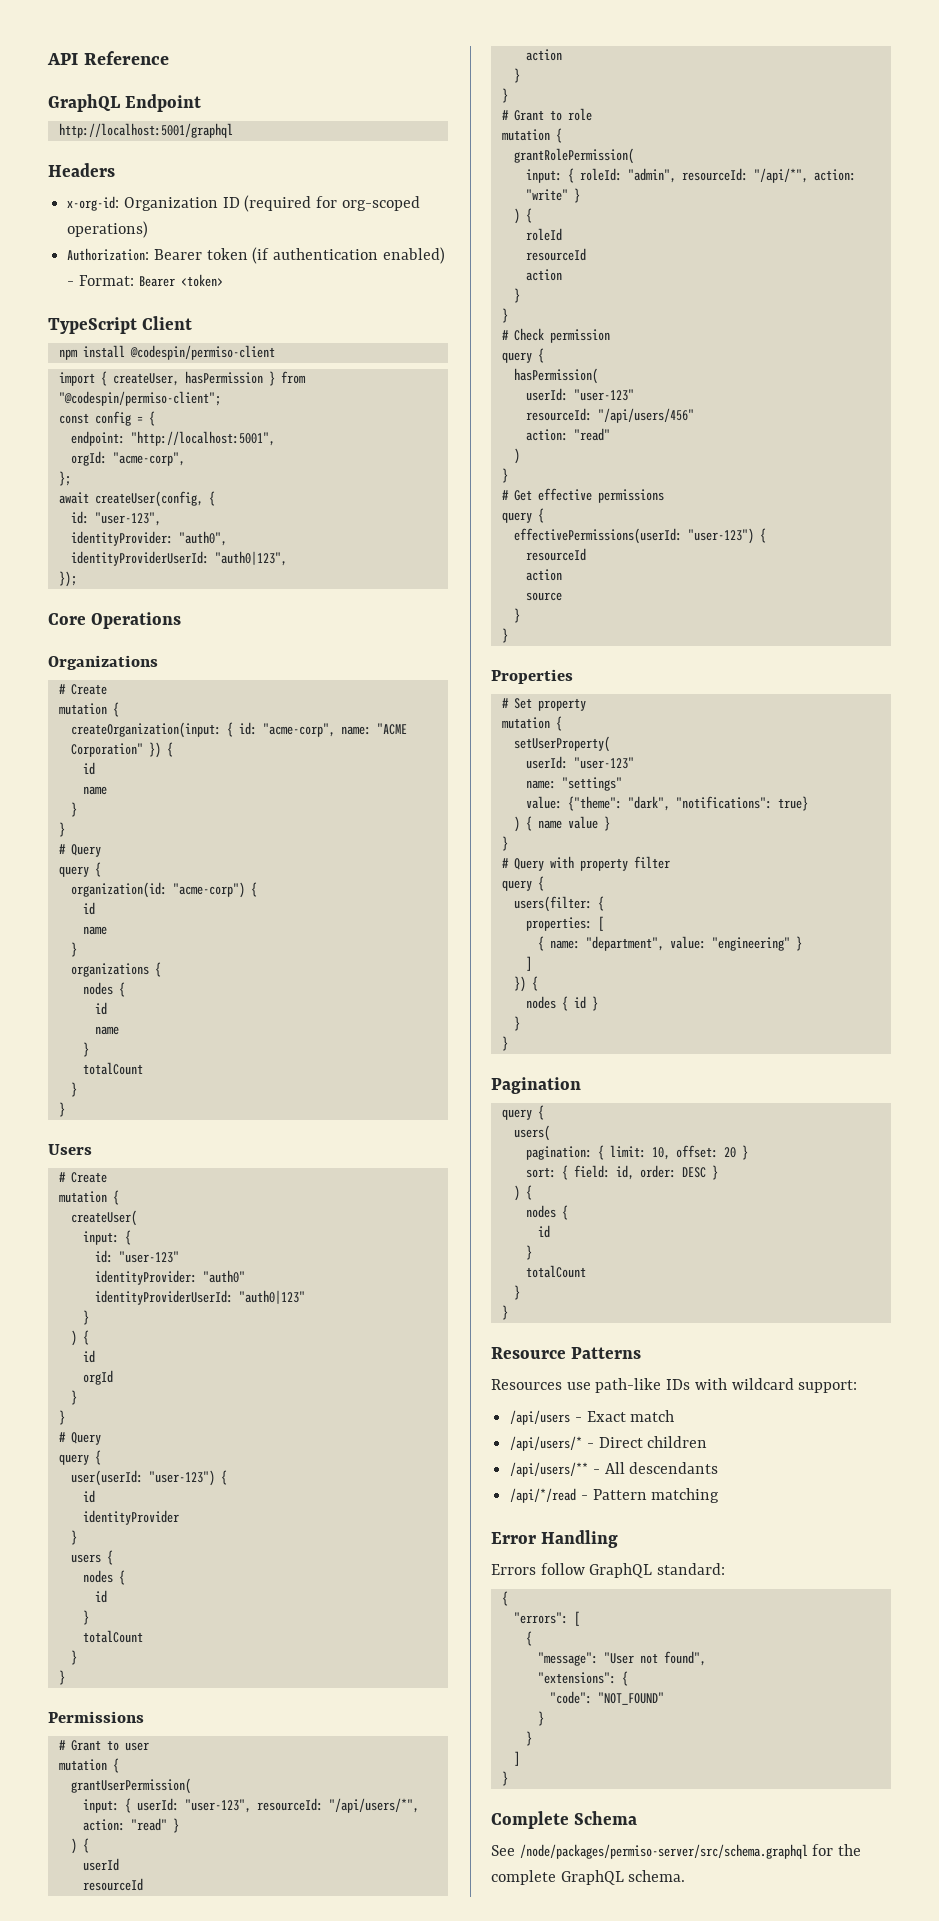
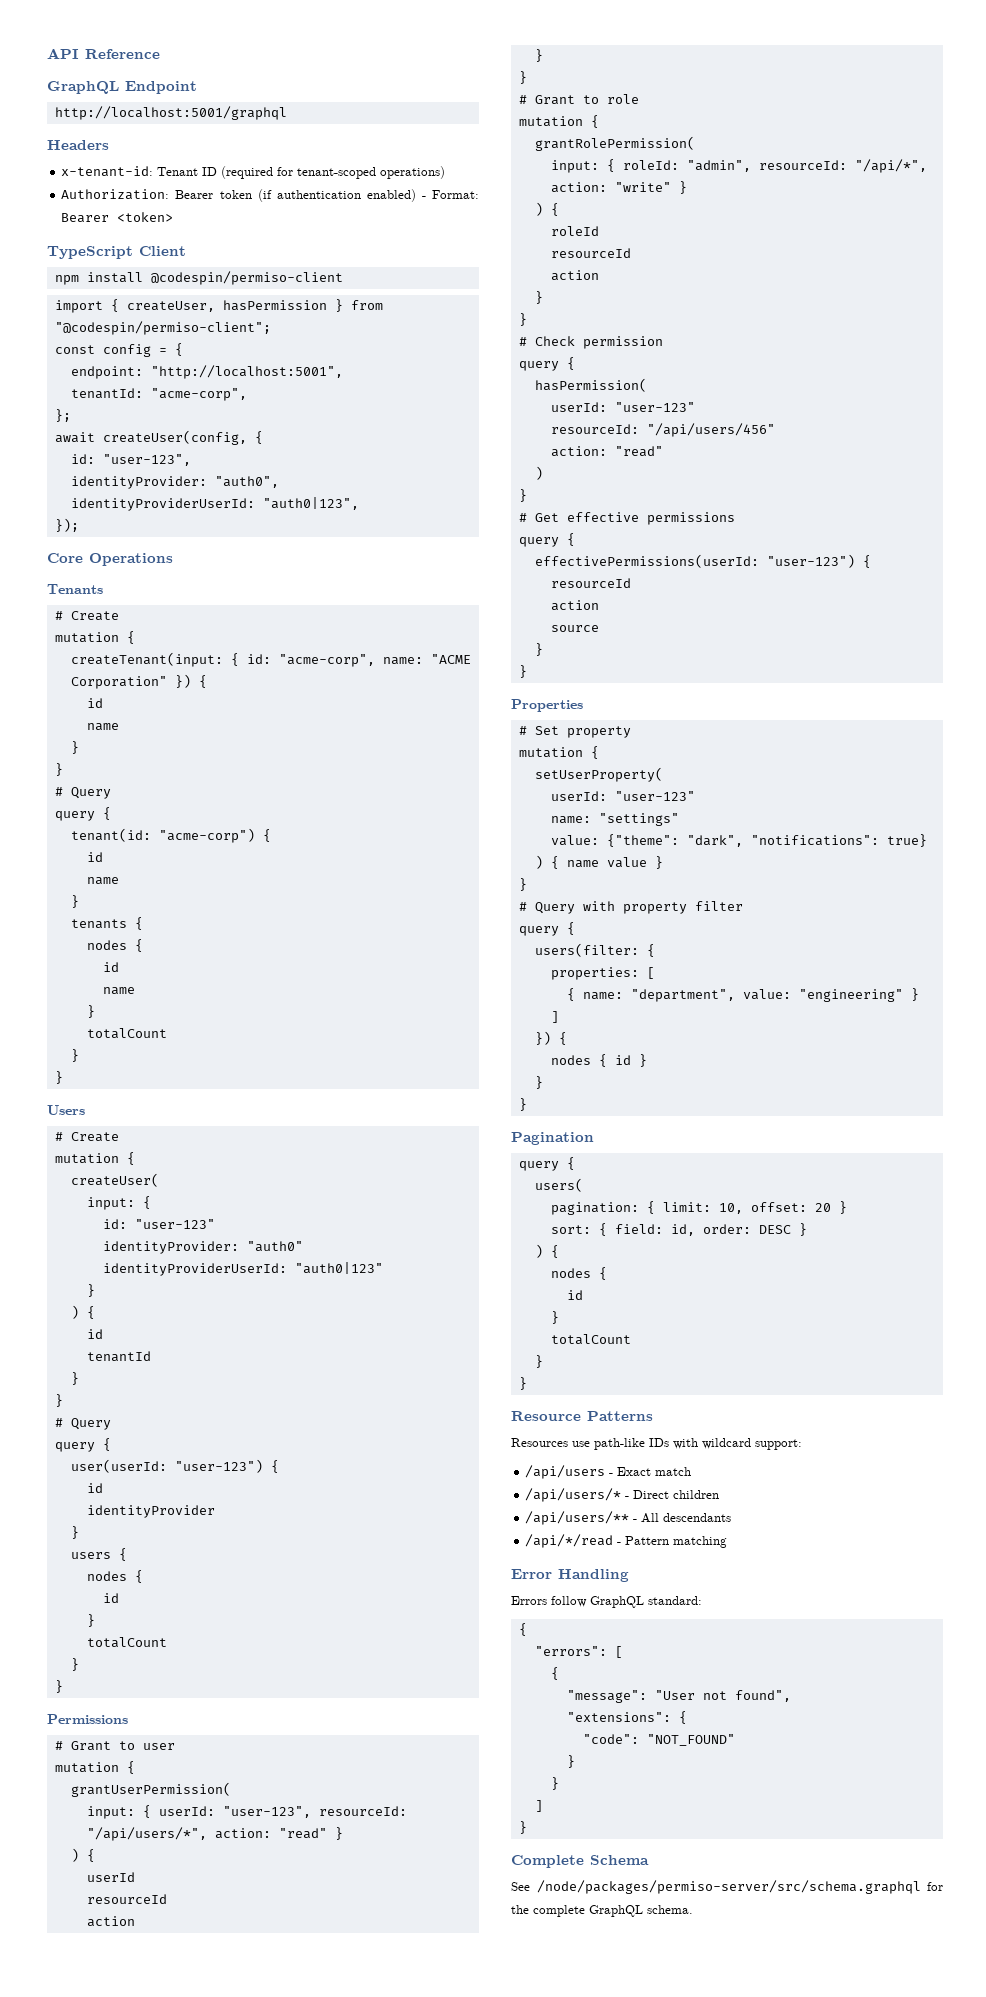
- x-org-id: Organization ID (required for org-scoped operations)
+ x-tenant-id: Tenant ID (required for tenant-scoped operations)
- orgId: "acme-corp",
+ tenantId: "acme-corp",
- Organizations
+ Tenants
  # Create
  mutation {
- createOrganization(input: { id: "acme-corp", name: "ACME Corporation" }) {
+ createTenant(input: { id: "acme-corp", name: "ACME Corporation" }) {
- organization(id: "acme-corp") {
+ tenant(id: "acme-corp") {
- organizations {
+ tenants {
- orgId
+ tenantId

